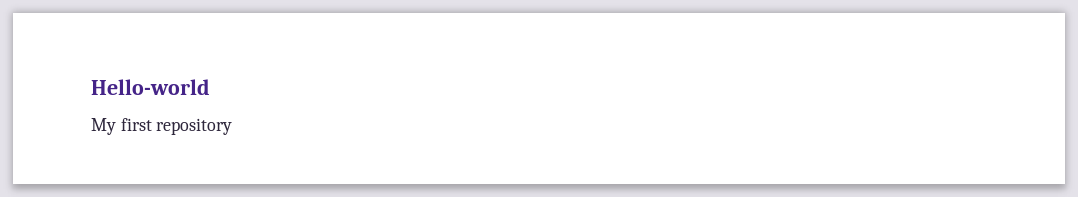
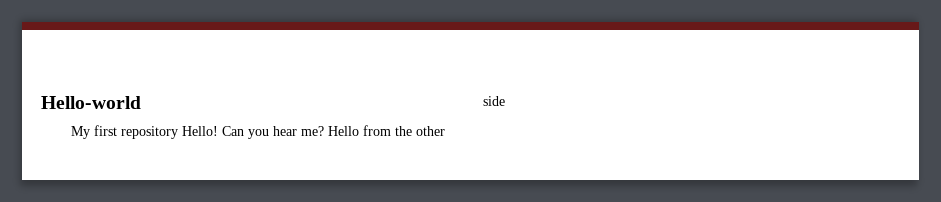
- My first repository
+ My first repository Hello! Can you hear me? Hello from the other side

